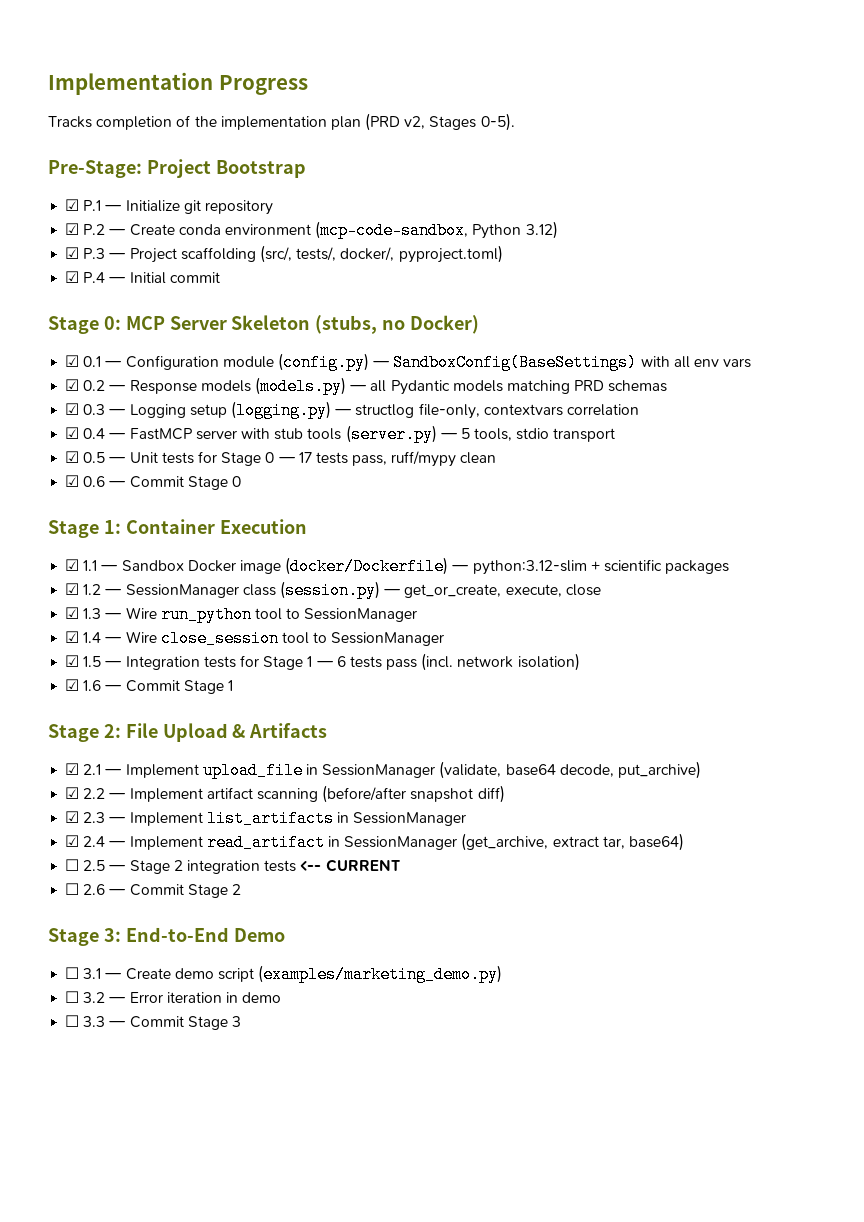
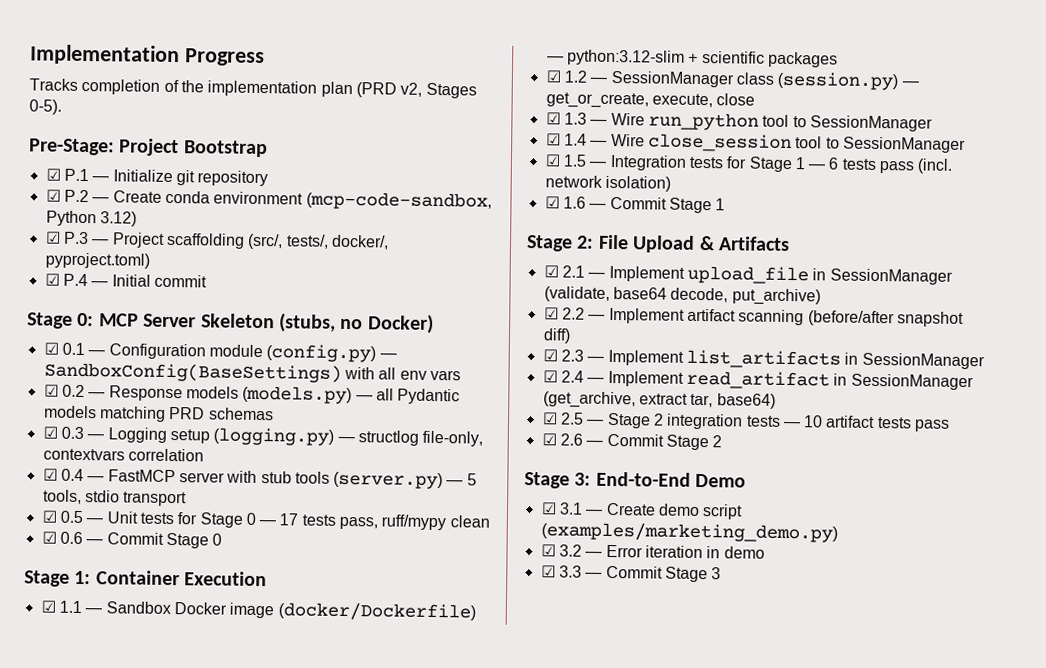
- ☐ 2.5 — Stage 2 integration tests <-- CURRENT
- ☐ 2.6 — Commit Stage 2
+ ☑ 2.5 — Stage 2 integration tests — 10 artifact tests pass
+ ☑ 2.6 — Commit Stage 2
- ☐ 3.1 — Create demo script (examples/marketing_demo.py)
+ ☑ 3.1 — Create demo script (examples/marketing_demo.py)
- ☐ 3.2 — Error iteration in demo
+ ☑ 3.2 — Error iteration in demo
- ☐ 3.3 — Commit Stage 3
+ ☑ 3.3 — Commit Stage 3

